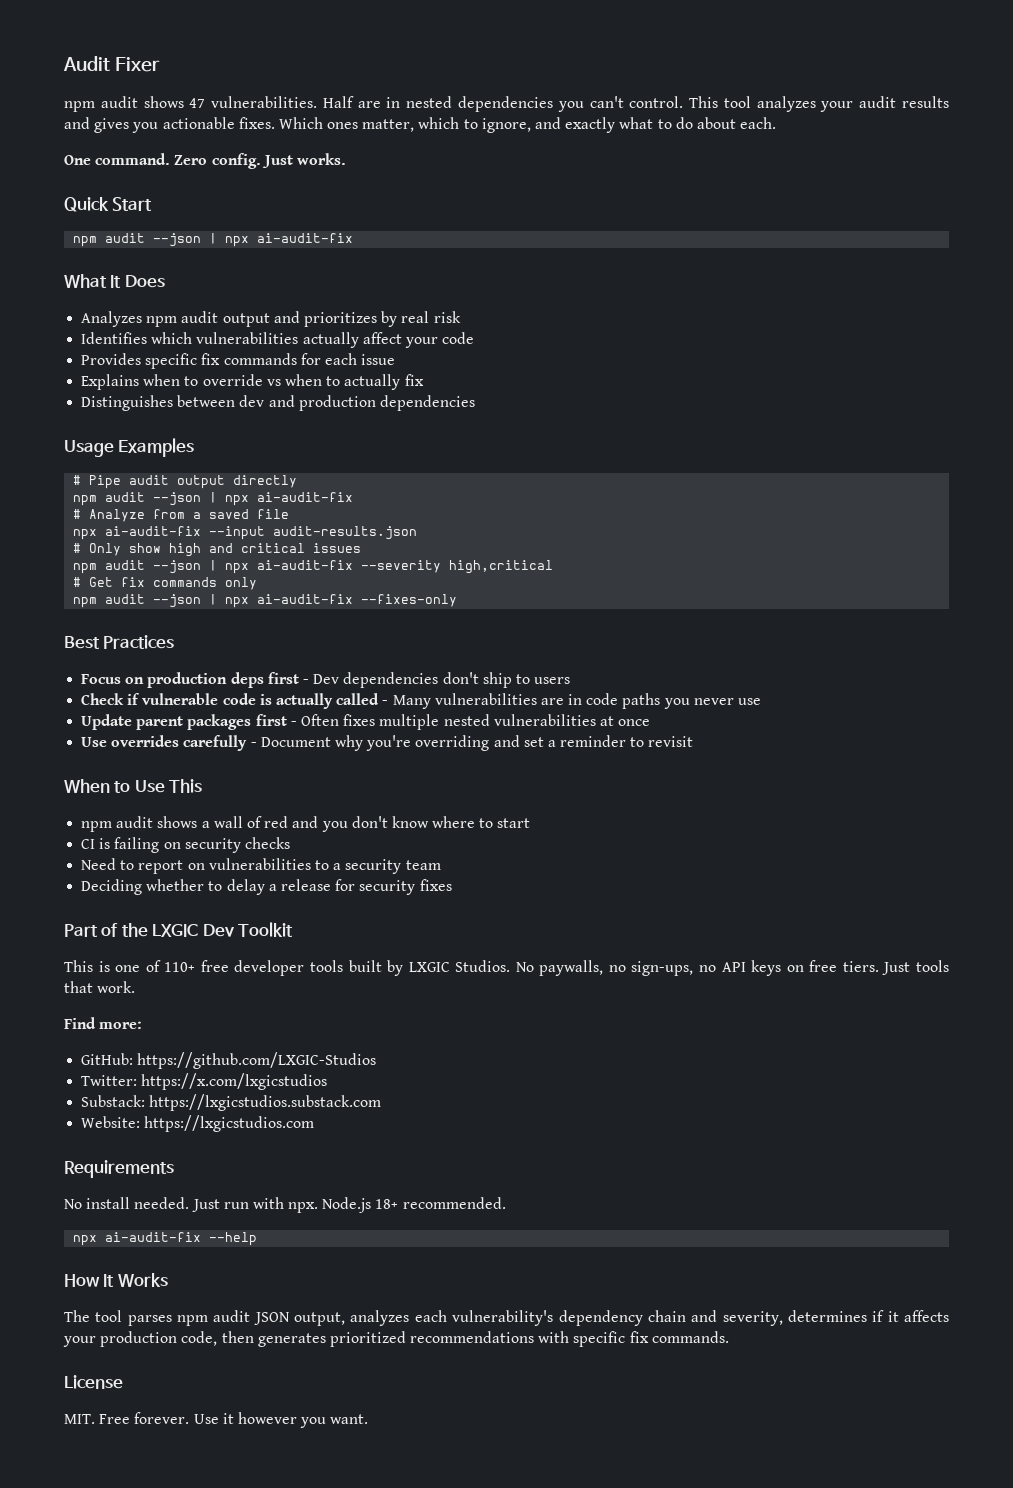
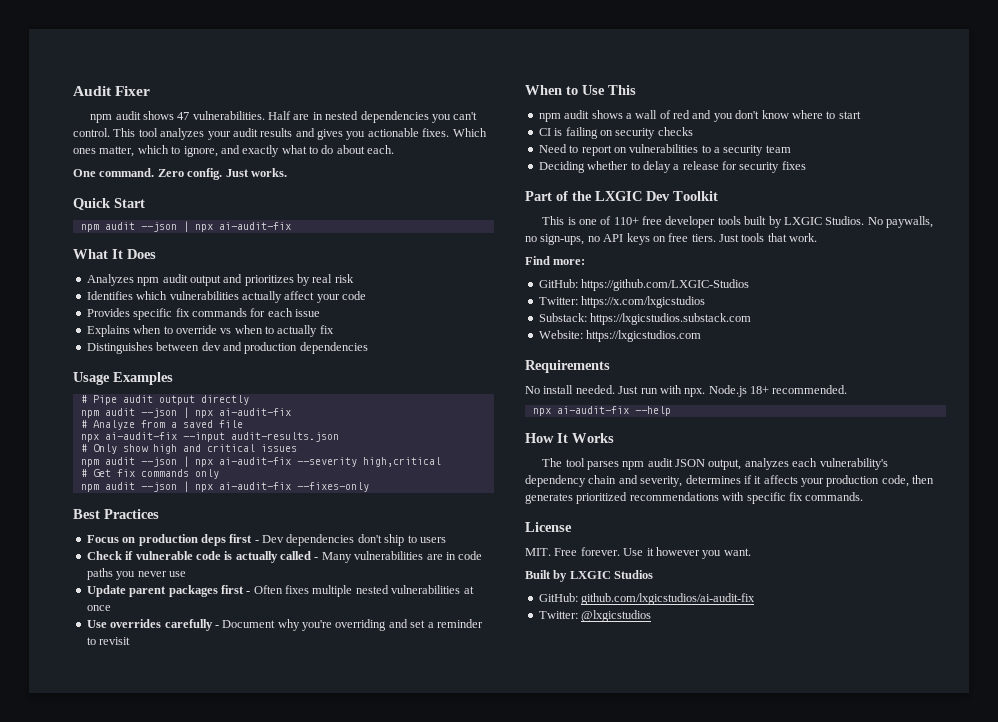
+ Built by LXGIC Studios
+ GitHub: github.com/lxgicstudios/ai-audit-fix
+ Twitter: @lxgicstudios

